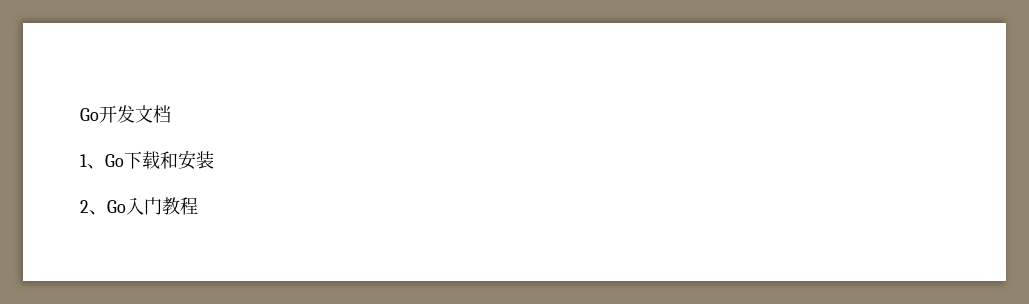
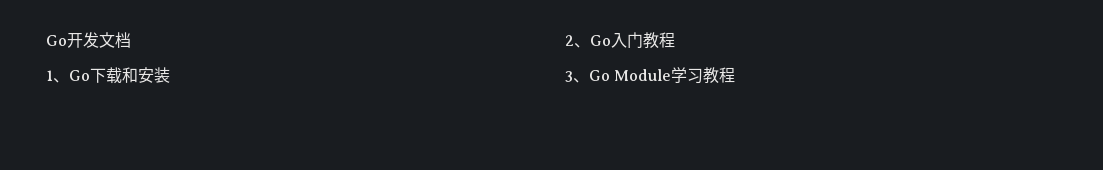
+ 3、Go Module学习教程

